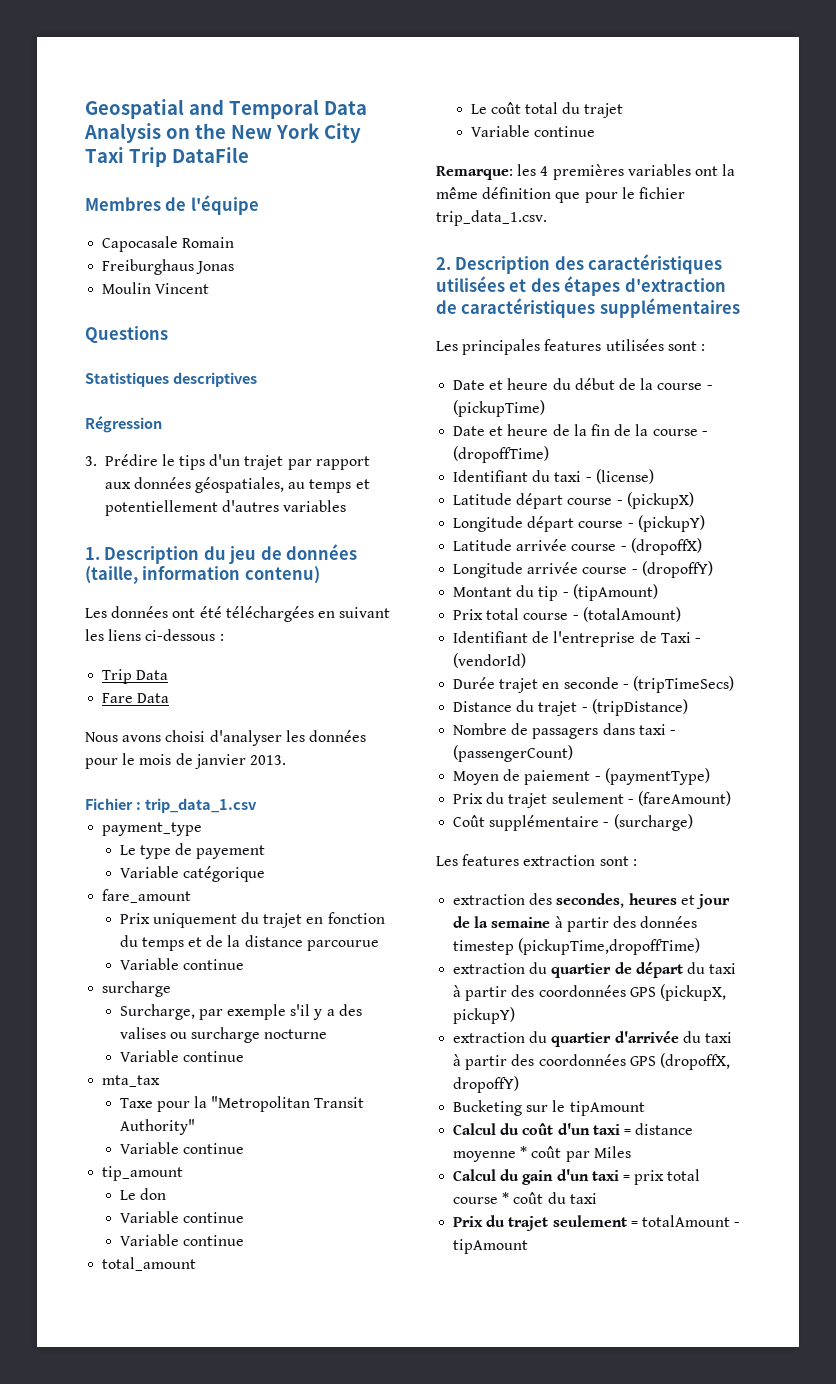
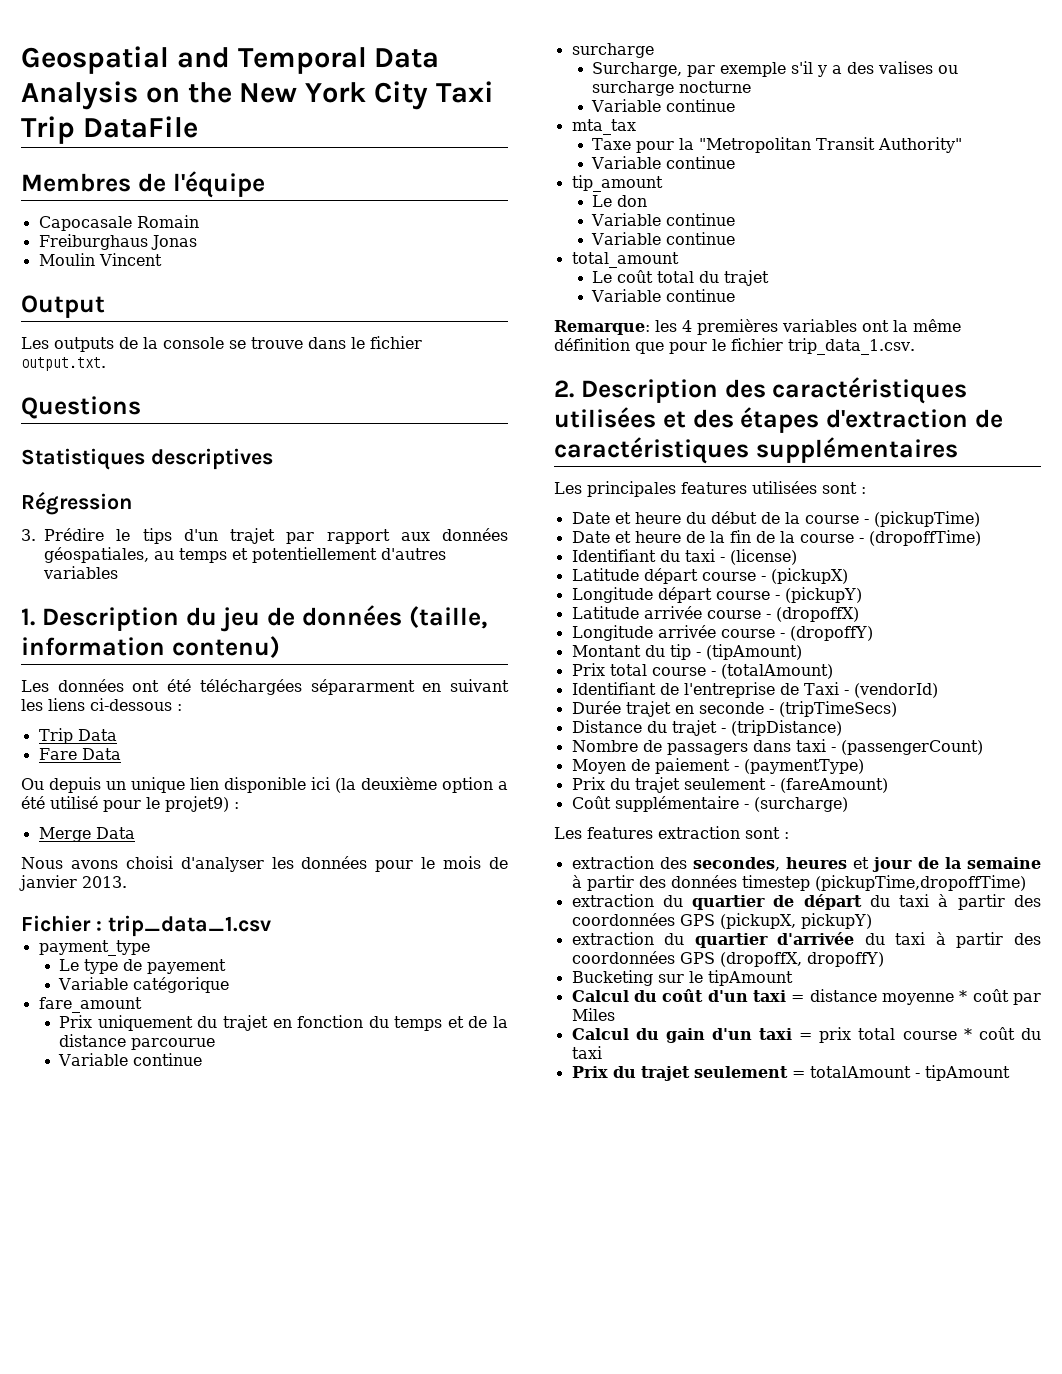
+ Output
+ Les outputs de la console se trouve dans le fichier output.txt.
- Les données ont été téléchargées en suivant les liens ci-dessous :
+ Les données ont été téléchargées sépararment en suivant les liens ci-dessous :
+ Ou depuis un unique lien disponible ici (la deuxième option a été utilisé pour le projet9) :
+ Merge Data

